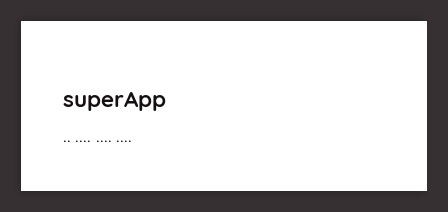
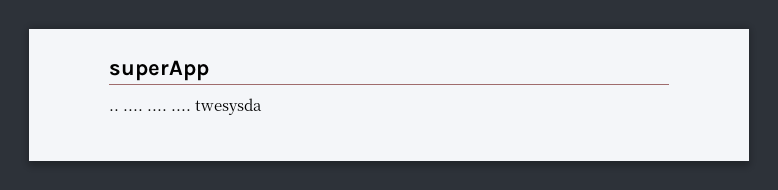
- .. .... .... ....
+ .. .... .... .... twesysda

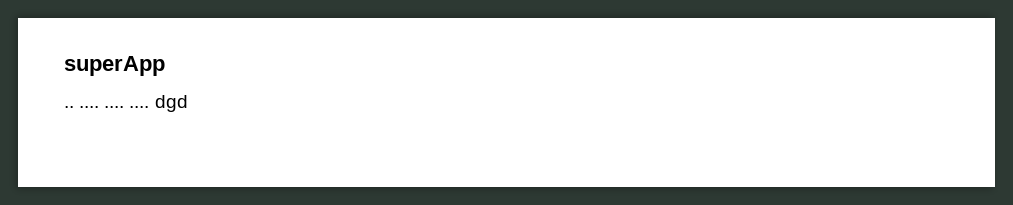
- .. .... .... .... twesysda
+ .. .... .... .... dgd

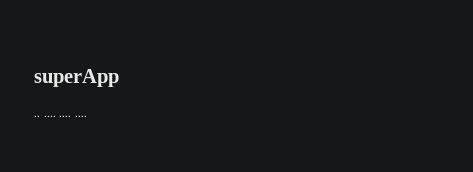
- .. .... .... .... dgd
+ .. .... .... ....

